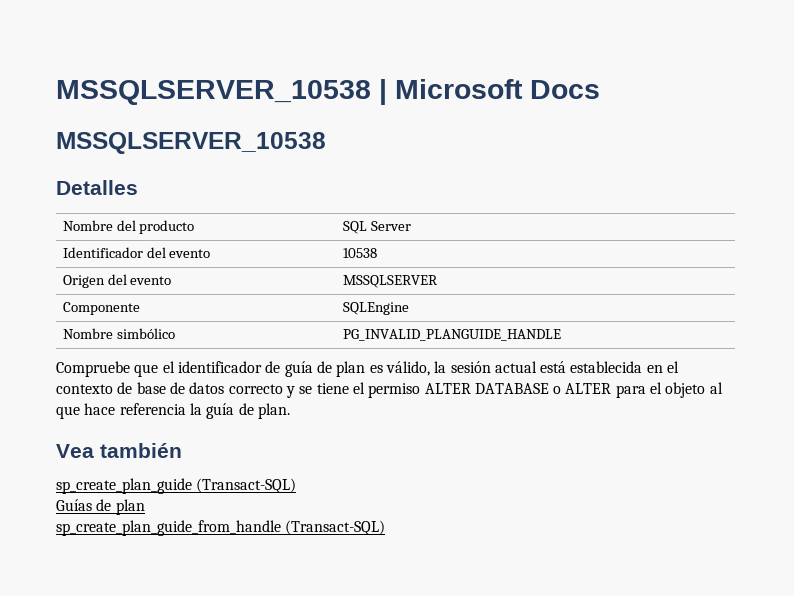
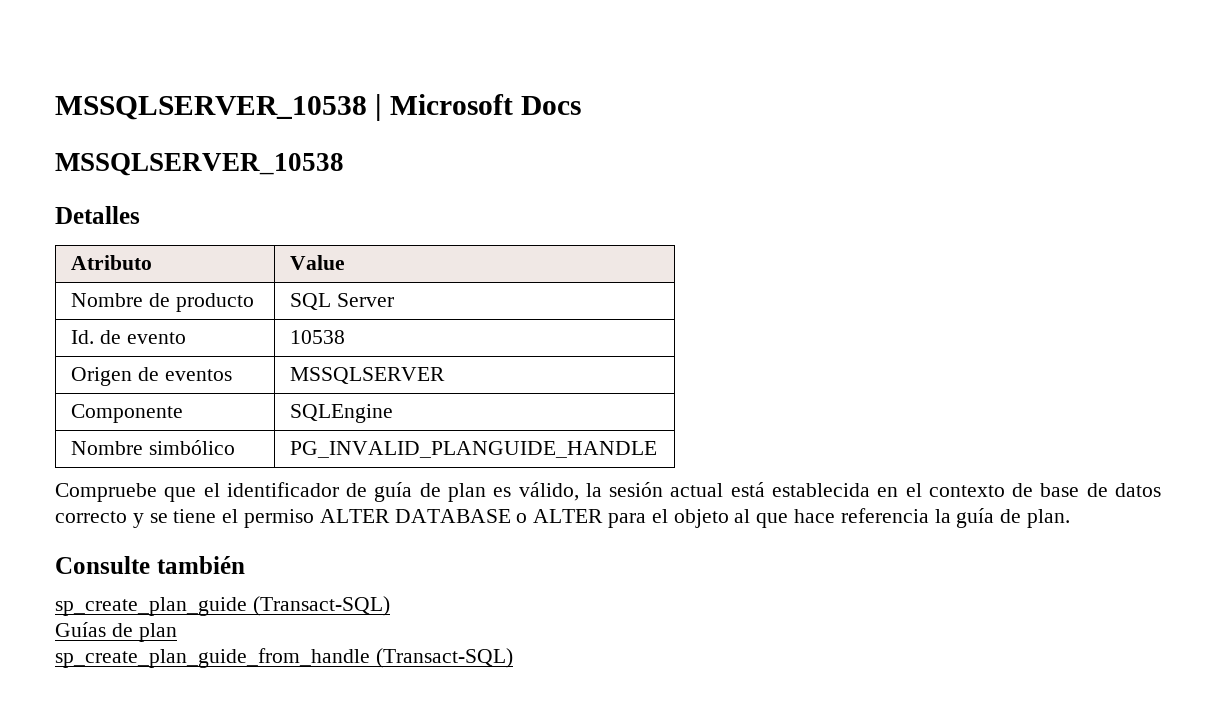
- Nombre del producto | SQL Server
+ Atributo | Value
+ Nombre de producto | SQL Server
- Identificador del evento | 10538
+ Id. de evento | 10538
- Origen del evento | MSSQLSERVER
+ Origen de eventos | MSSQLSERVER
- Vea también
+ Consulte también

